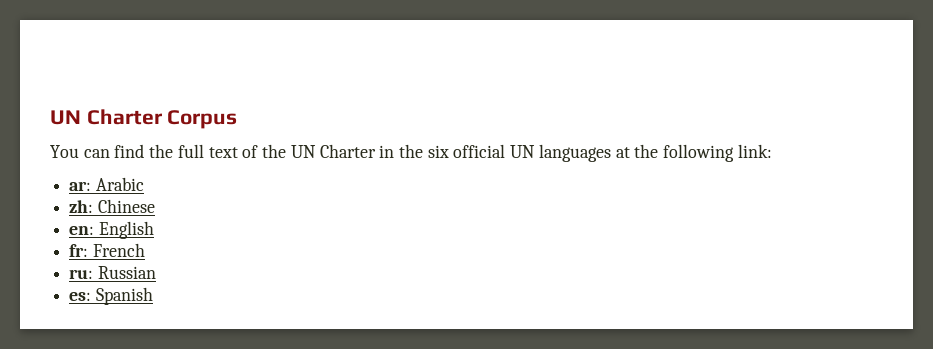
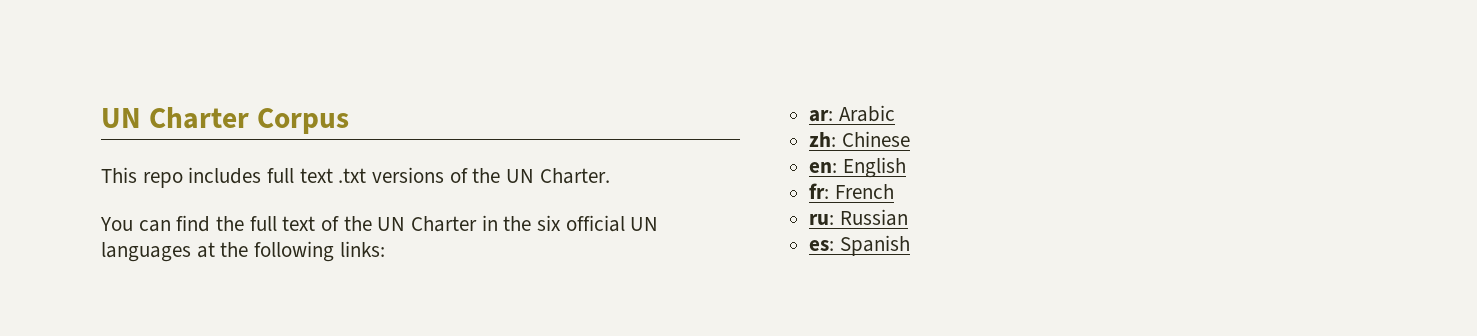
+ This repo includes full text .txt versions of the UN Charter.
- You can find the full text of the UN Charter in the six official UN languages at the following link:
+ You can find the full text of the UN Charter in the six official UN languages at the following links:

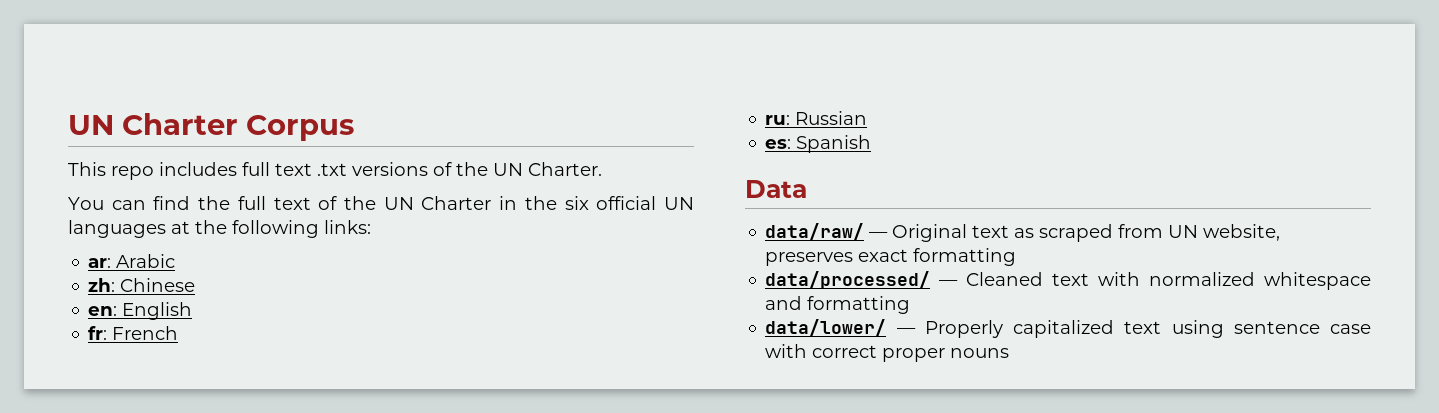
+ Data
+ data/raw/ –– Original text as scraped from UN website, preserves exact formatting
+ data/processed/ –– Cleaned text with normalized whitespace and formatting
+ data/lower/ –– Properly capitalized text using sentence case with correct proper nouns

